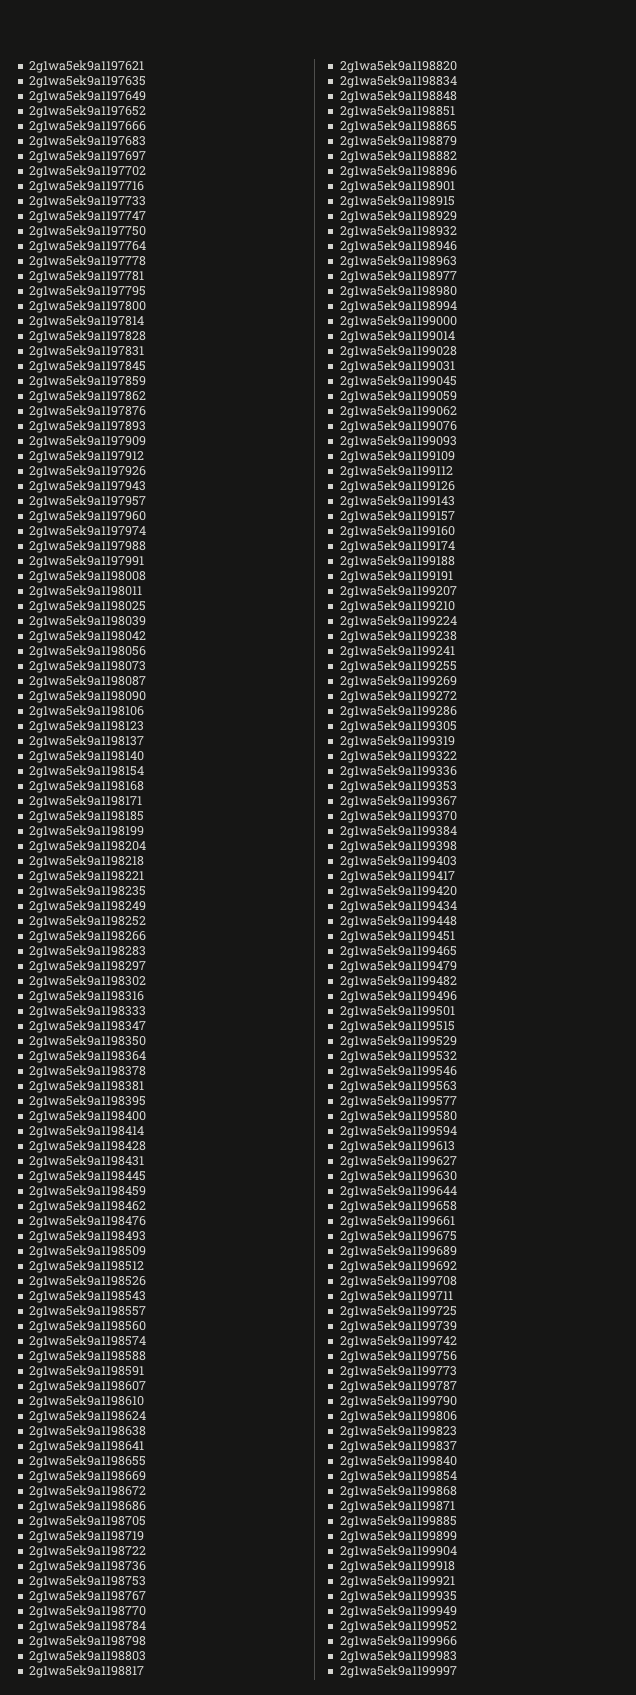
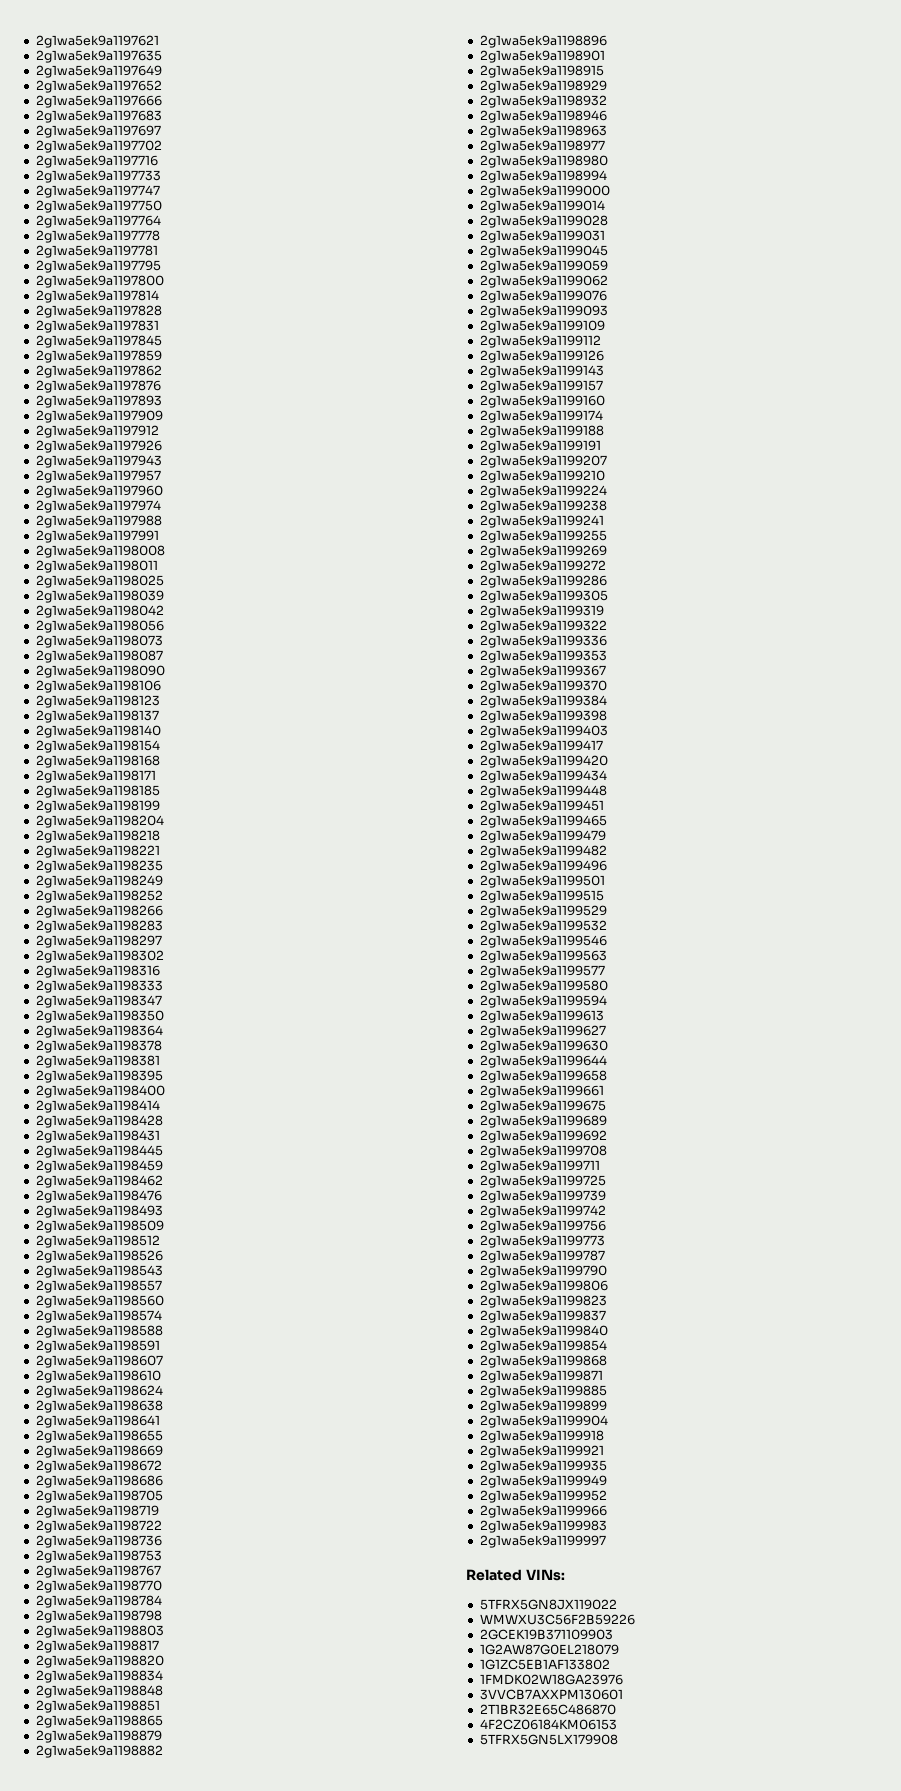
+ Related VINs:
+ 5TFRX5GN8JX119022
+ WMWXU3C56F2B59226
+ 2GCEK19B371109903
+ 1G2AW87G0EL218079
+ 1G1ZC5EB1AF133802
+ 1FMDK02W18GA23976
+ 3VVCB7AXXPM130601
+ 2T1BR32E65C486870
+ 4F2CZ06184KM06153
+ 5TFRX5GN5LX179908

